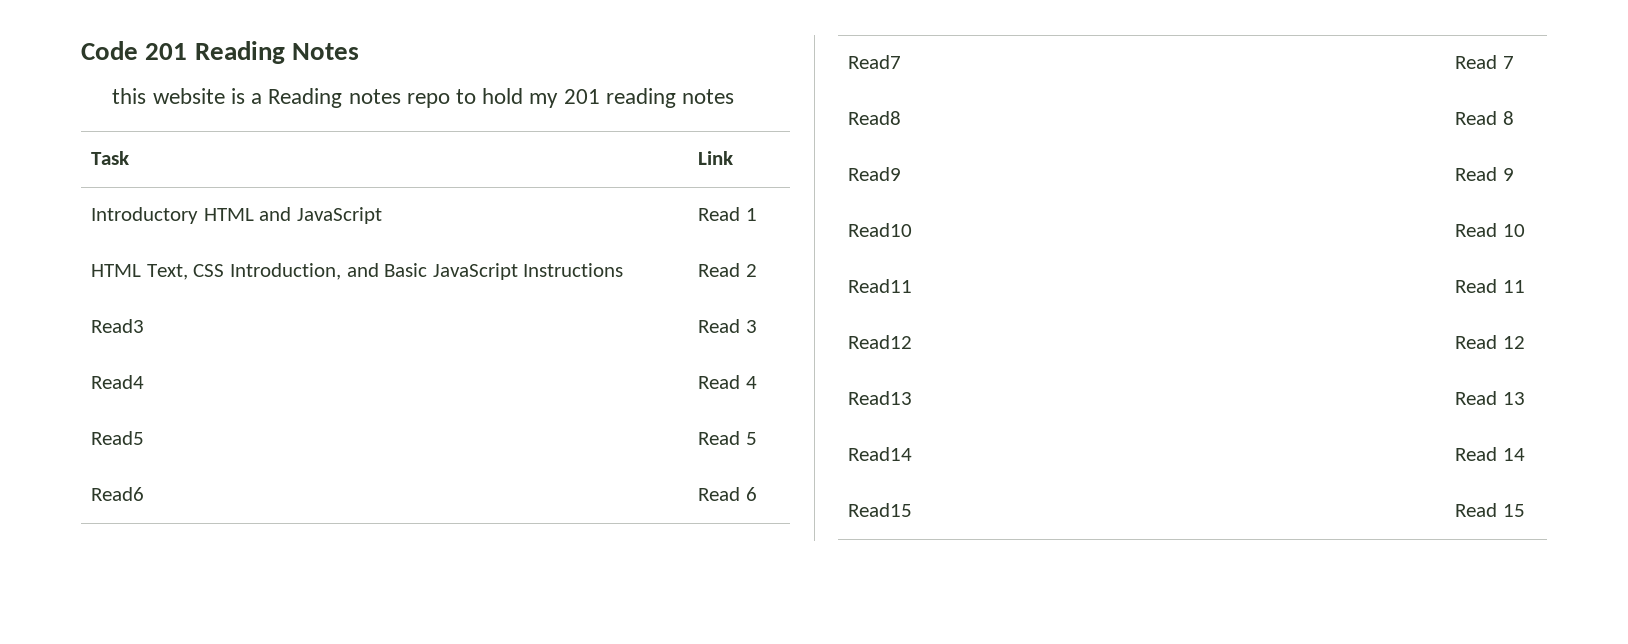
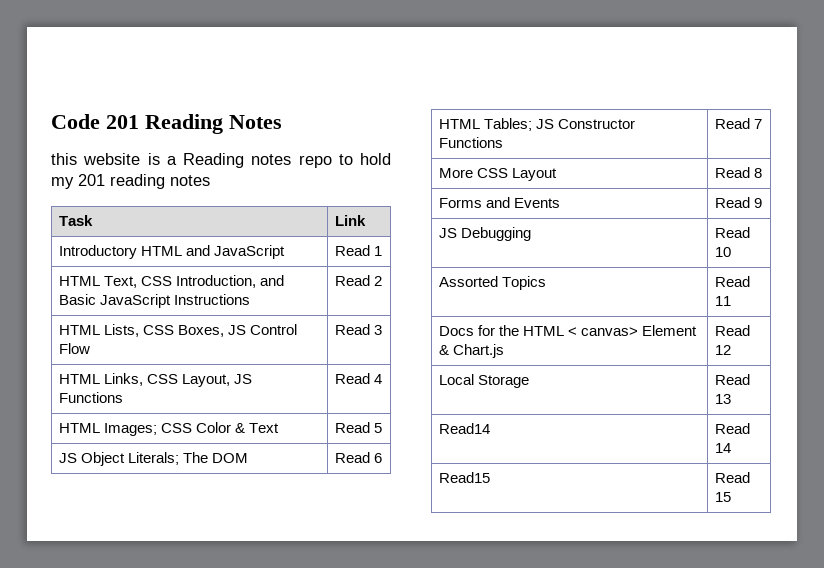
- Read3 | Read 3
- Read4 | Read 4
- Read5 | Read 5
- Read6 | Read 6
- Read7 | Read 7
+ HTML Lists, CSS Boxes, JS Control Flow | Read 3
+ HTML Links, CSS Layout, JS Functions | Read 4
+ HTML Images; CSS Color & Text | Read 5
+ JS Object Literals; The DOM | Read 6
+ HTML Tables; JS Constructor Functions | Read 7
- Read8 | Read 8
+ More CSS Layout | Read 8
- Read9 | Read 9
+ Forms and Events | Read 9
- Read10 | Read 10
+ JS Debugging | Read 10
- Read11 | Read 11
+ Assorted Topics | Read 11
- Read12 | Read 12
+ Docs for the HTML < canvas> Element & Chart.js | Read 12
- Read13 | Read 13
+ Local Storage | Read 13

